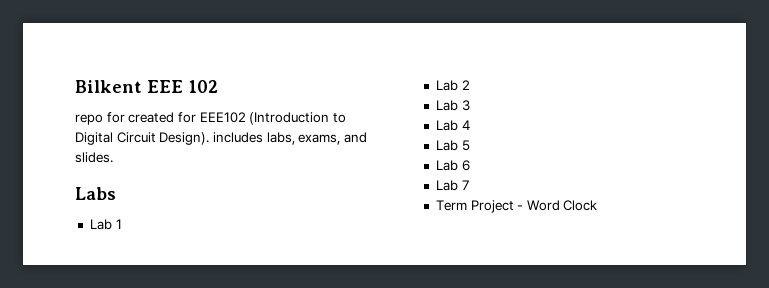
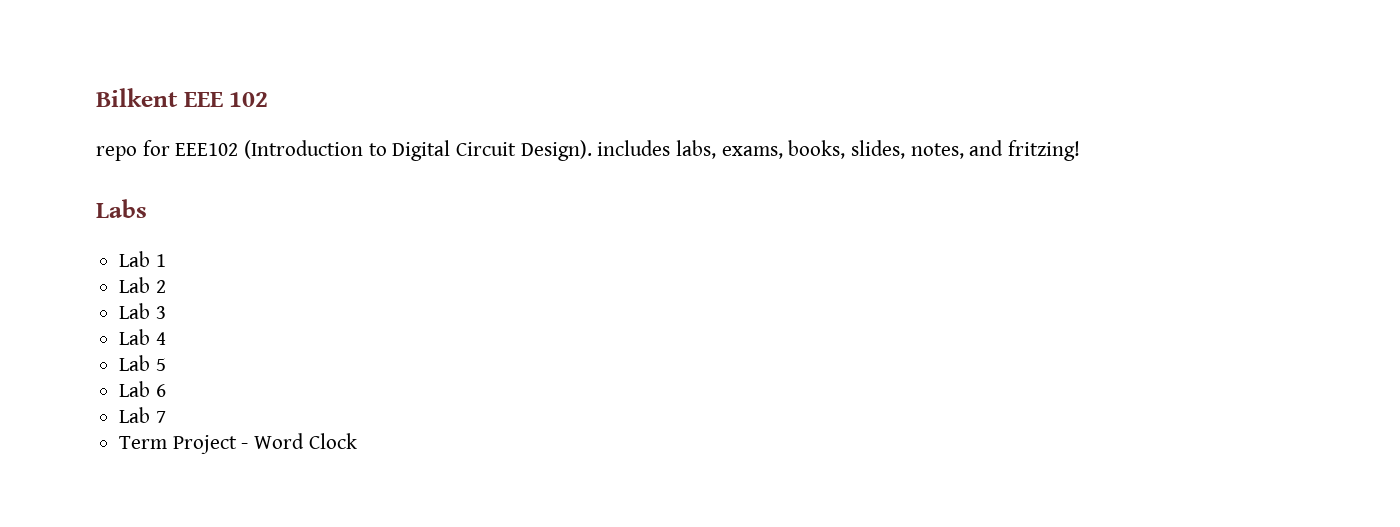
- repo for created for EEE102 (Introduction to Digital Circuit Design). includes labs, exams, and slides.
+ repo for EEE102 (Introduction to Digital Circuit Design). includes labs, exams, books, slides, notes, and fritzing!

